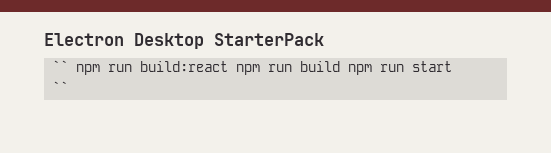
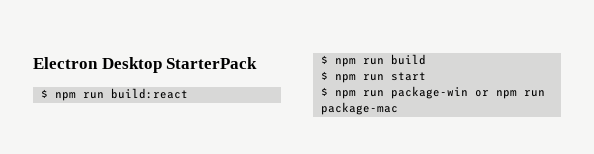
- `` npm run build:react npm run build npm run start
- ``
+ $ npm run build:react
+ $ npm run build
+ $ npm run start
+ $ npm run package-win or npm run package-mac

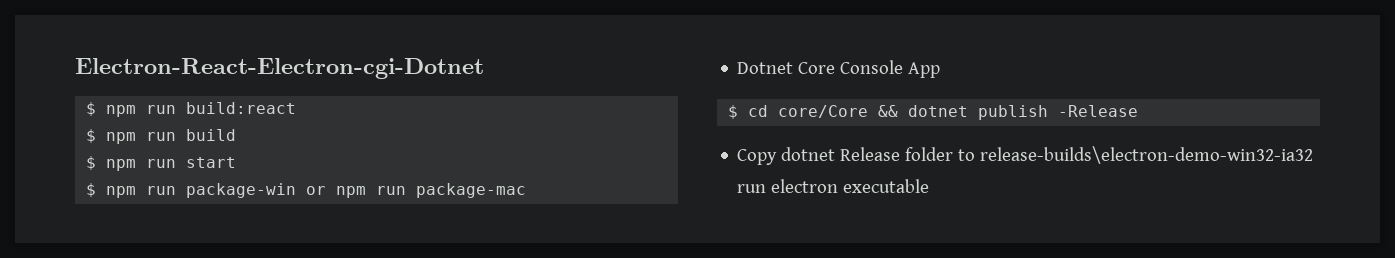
- Electron Desktop StarterPack
+ Electron-React-Electron-cgi-Dotnet
+ Dotnet Core Console App
+ $ cd core/Core && dotnet publish -Release
+ Copy dotnet Release folder to release-builds\electron-demo-win32-ia32 run electron executable

